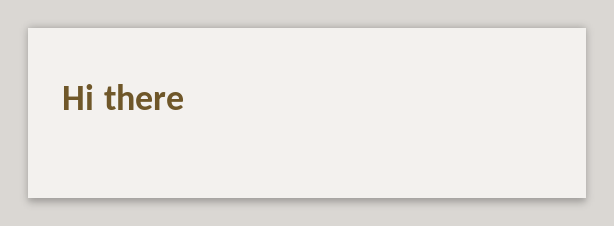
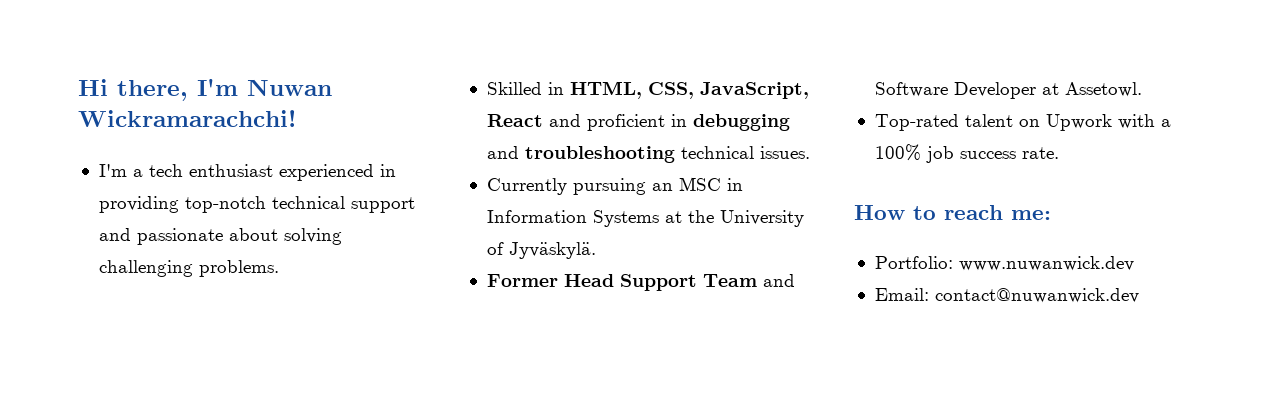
- Hi there
+ Hi there, I'm Nuwan Wickramarachchi!
+ I'm a tech enthusiast experienced in providing top-notch technical support and passionate about solving challenging problems.
+ Skilled in HTML, CSS, JavaScript, React and proficient in debugging and troubleshooting technical issues.
+ Currently pursuing an MSC in Information Systems at the University of Jyväskylä.
+ Former Head Support Team and Software Developer at Assetowl.
+ Top-rated talent on Upwork with a 100% job success rate.
+ How to reach me:
+ Portfolio: www.nuwanwick.dev
+ Email: contact@nuwanwick.dev

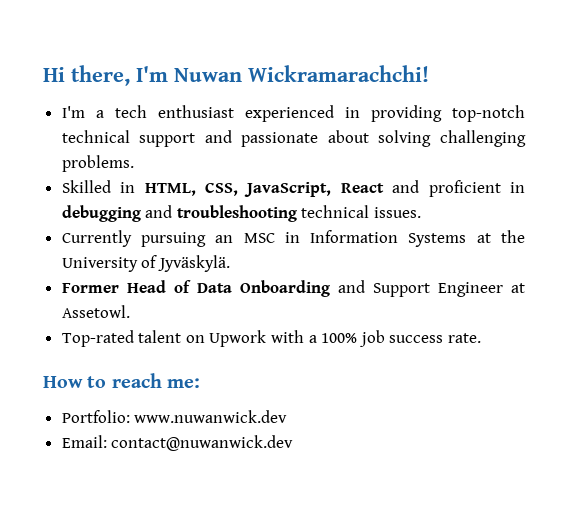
- Former Head Support Team and Software Developer at Assetowl.
+ Former Head of Data Onboarding and Support Engineer at Assetowl.

